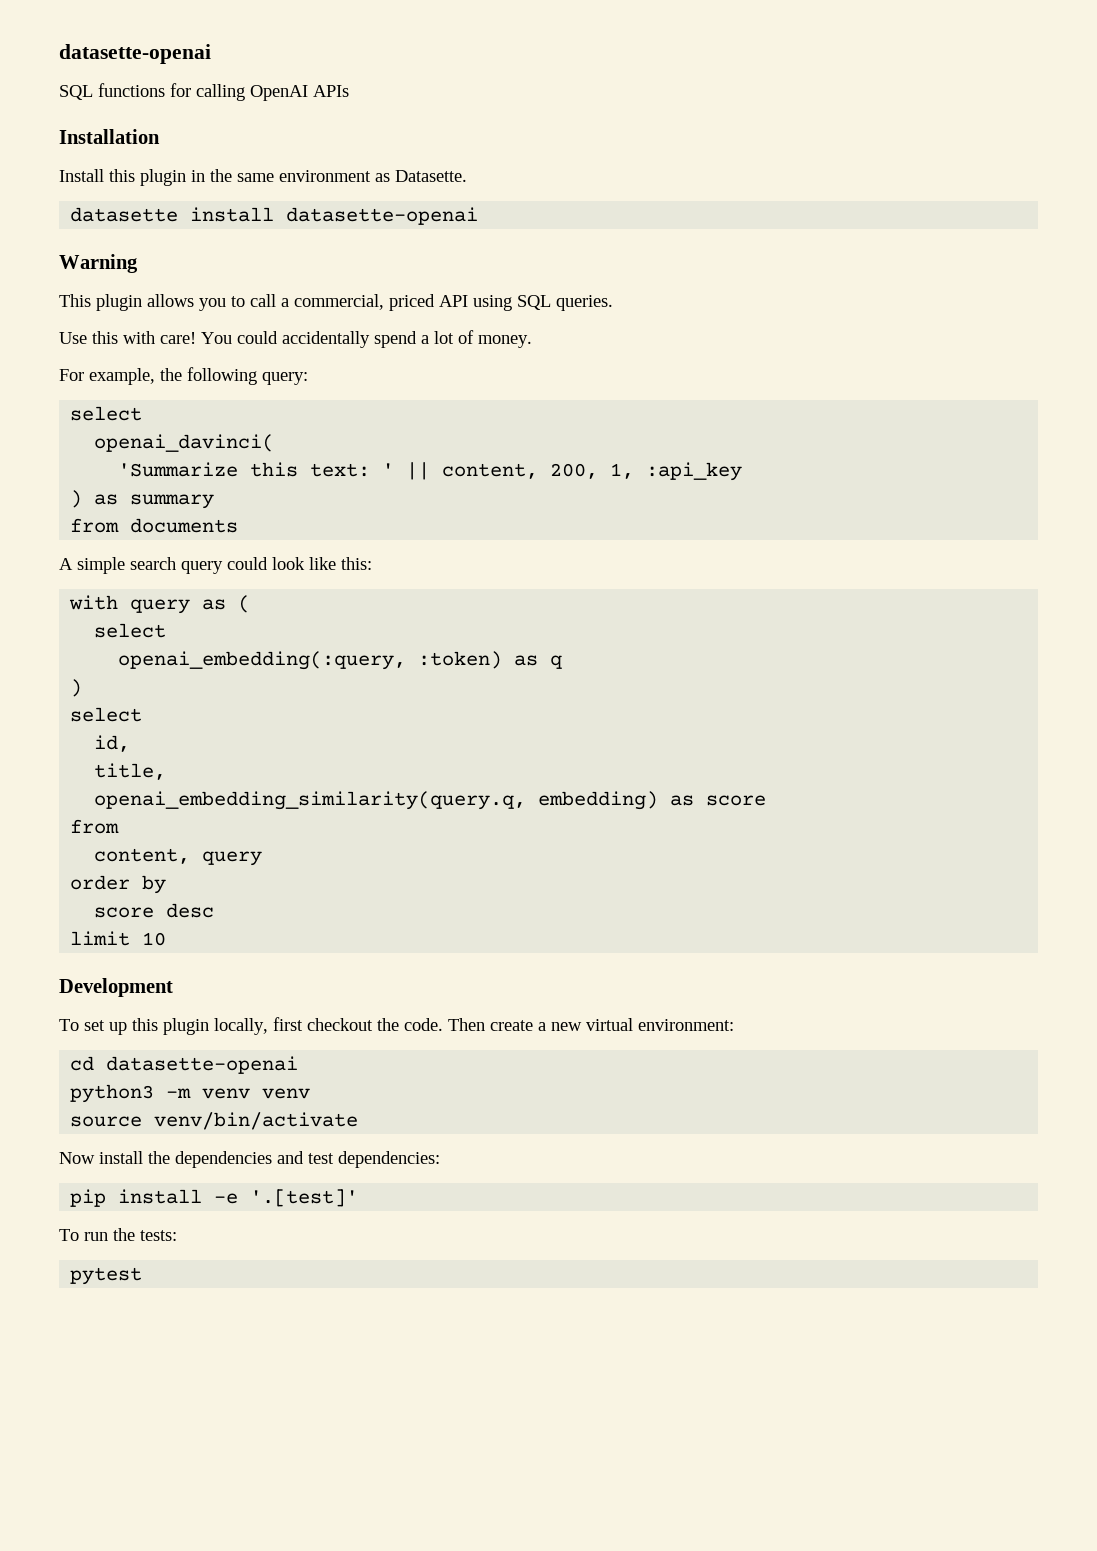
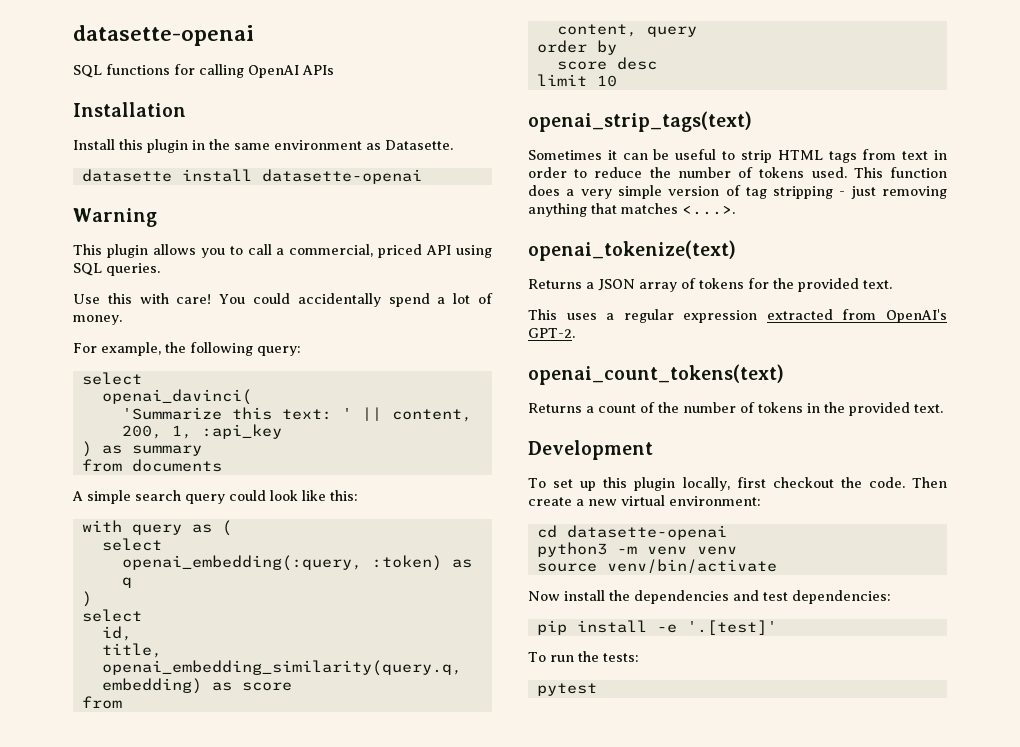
+ openai_strip_tags(text)
+ Sometimes it can be useful to strip HTML tags from text in order to reduce the number of tokens used. This function does a very simple version of tag stripping - just removing anything that matches <...>.
+ openai_tokenize(text)
+ Returns a JSON array of tokens for the provided text.
+ This uses a regular expression extracted from OpenAI's GPT-2.
+ openai_count_tokens(text)
+ Returns a count of the number of tokens in the provided text.

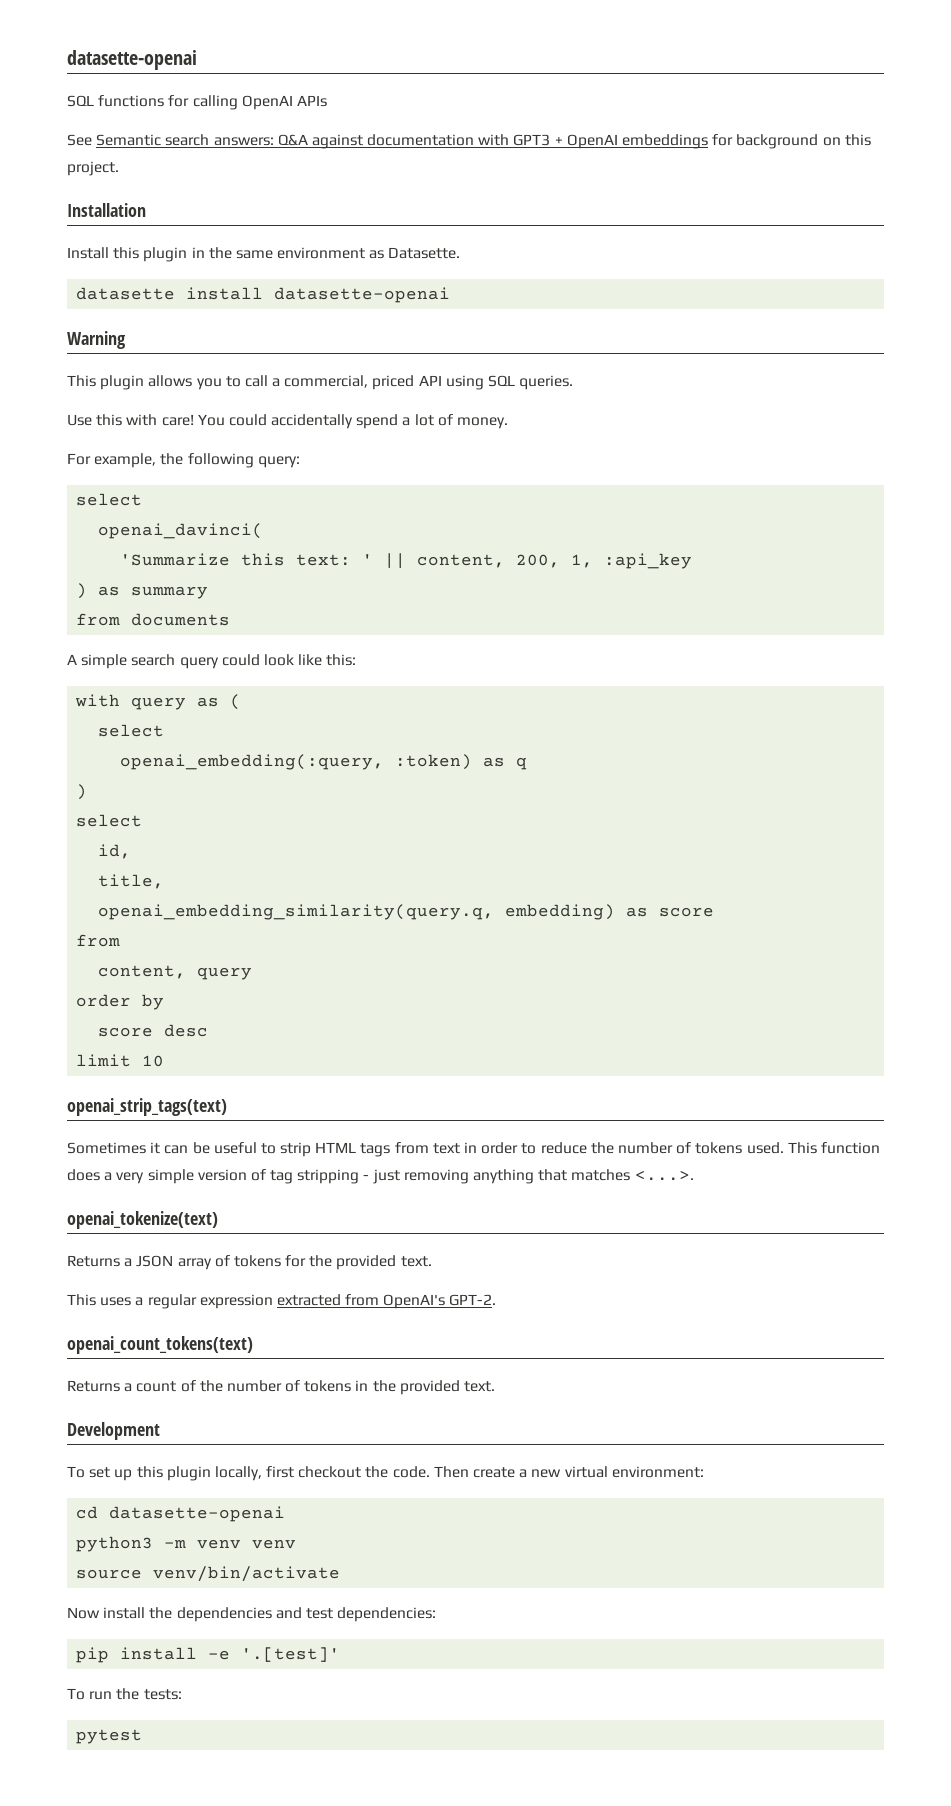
+ See Semantic search answers: Q&A against documentation with GPT3 + OpenAI embeddings for background on this project.

